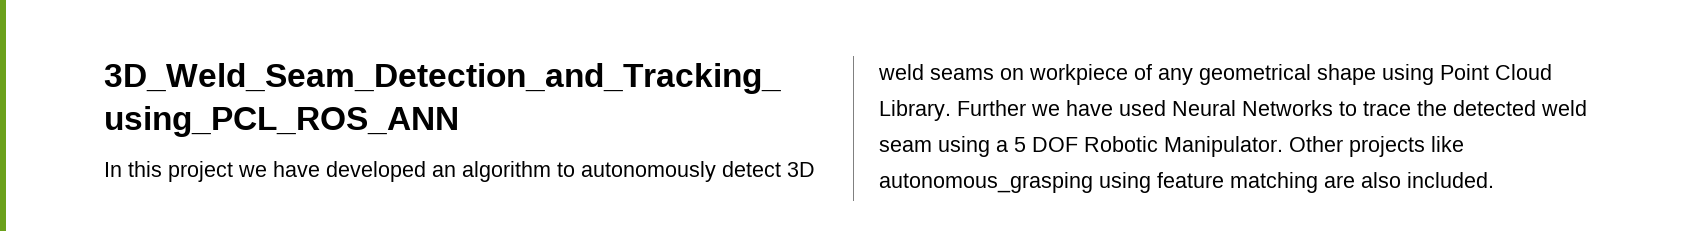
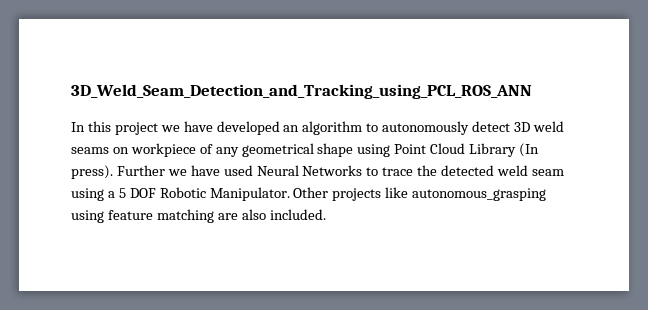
- In this project we have developed an algorithm to autonomously detect 3D weld seams on workpiece of any geometrical shape using Point Cloud Library.
+ In this project we have developed an algorithm to autonomously detect 3D weld seams on workpiece of any geometrical shape using Point Cloud Library (In press).

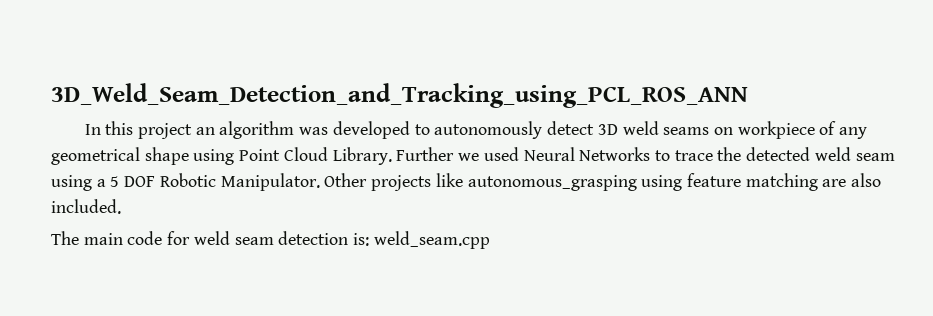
- In this project we have developed an algorithm to autonomously detect 3D weld seams on workpiece of any geometrical shape using Point Cloud Library (In press).
+ In this project an algorithm was developed to autonomously detect 3D weld seams on workpiece of any geometrical shape using Point Cloud Library.
- Further we have used Neural Networks to trace the detected weld seam using a 5 DOF Robotic Manipulator.
+ Further we used Neural Networks to trace the detected weld seam using a 5 DOF Robotic Manipulator.
+ The main code for weld seam detection is: weld_seam.cpp

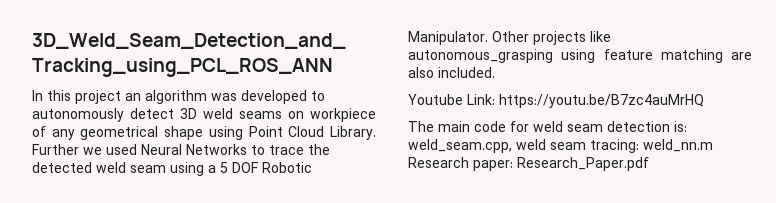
+ Youtube Link: https://youtu.be/B7zc4auMrHQ
- The main code for weld seam detection is: weld_seam.cpp
+ The main code for weld seam detection is: weld_seam.cpp, weld seam tracing: weld_nn.m Research paper: Research_Paper.pdf

